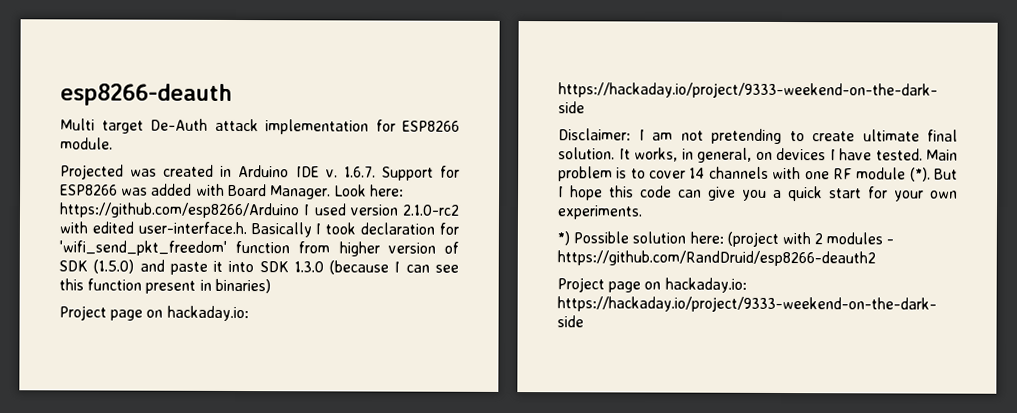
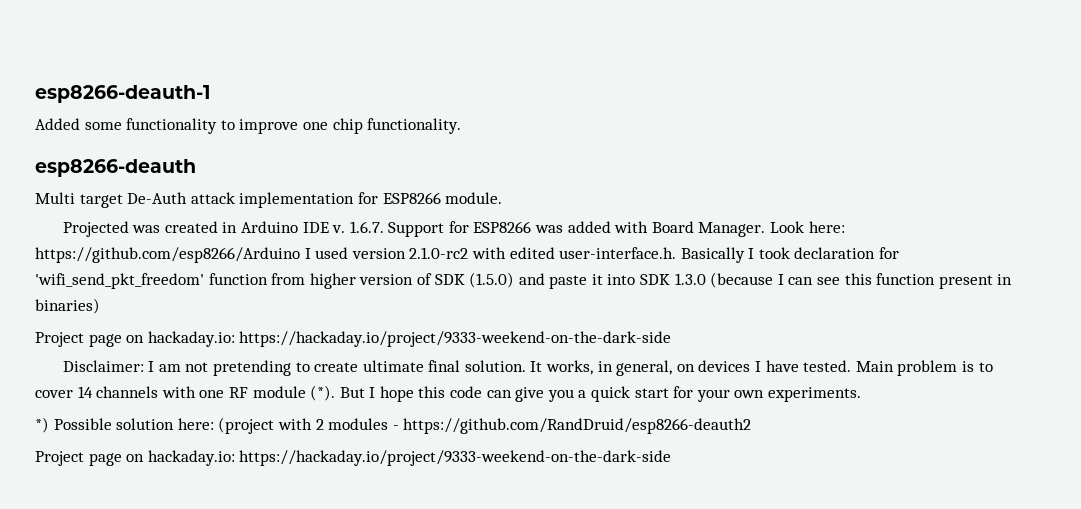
+ esp8266-deauth-1
+ Added some functionality to improve one chip functionality.

